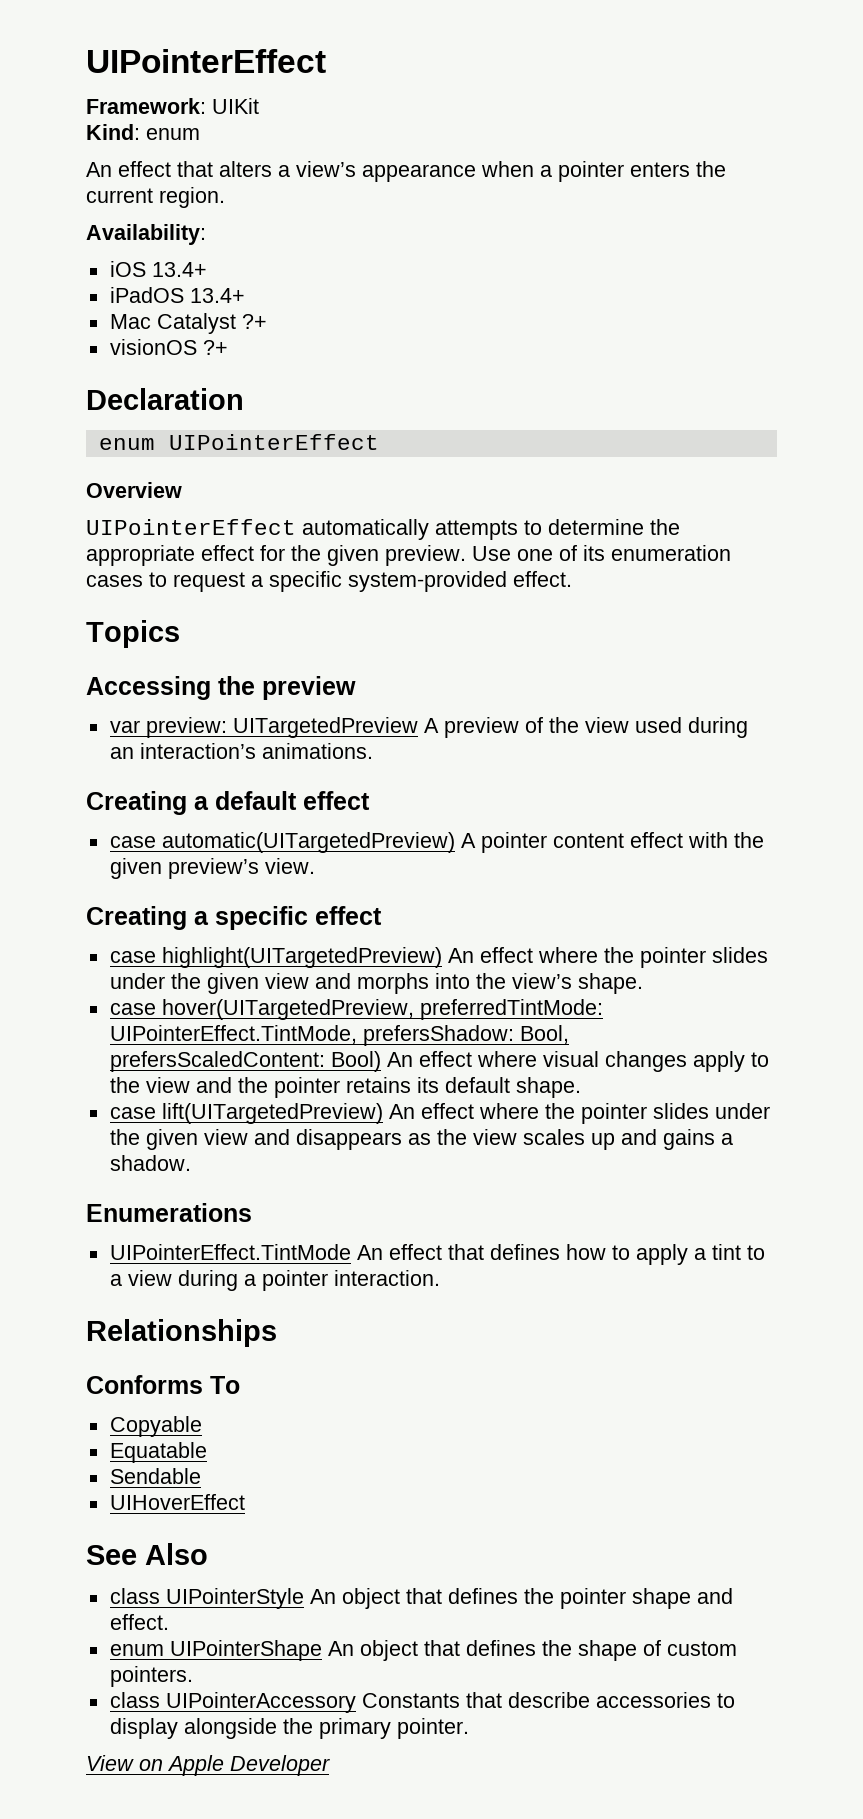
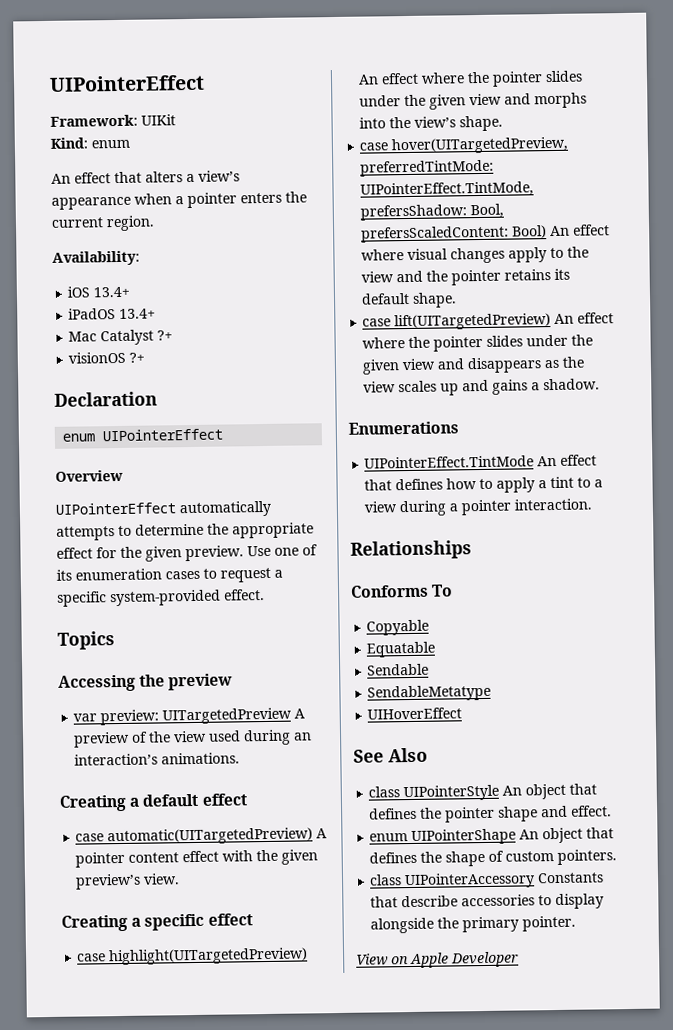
+ SendableMetatype

